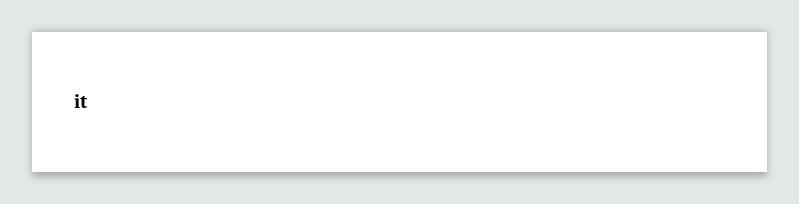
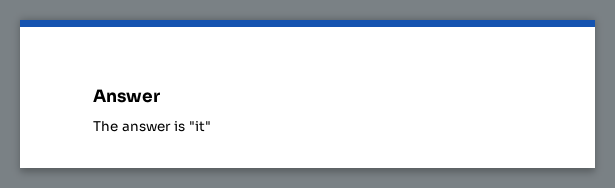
- it
+ Answer
+ The answer is "it"

